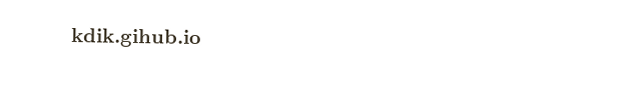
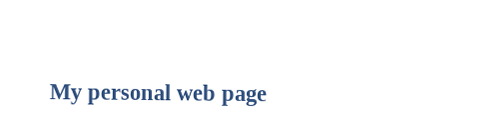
- kdik.gihub.io
+ My personal web page

